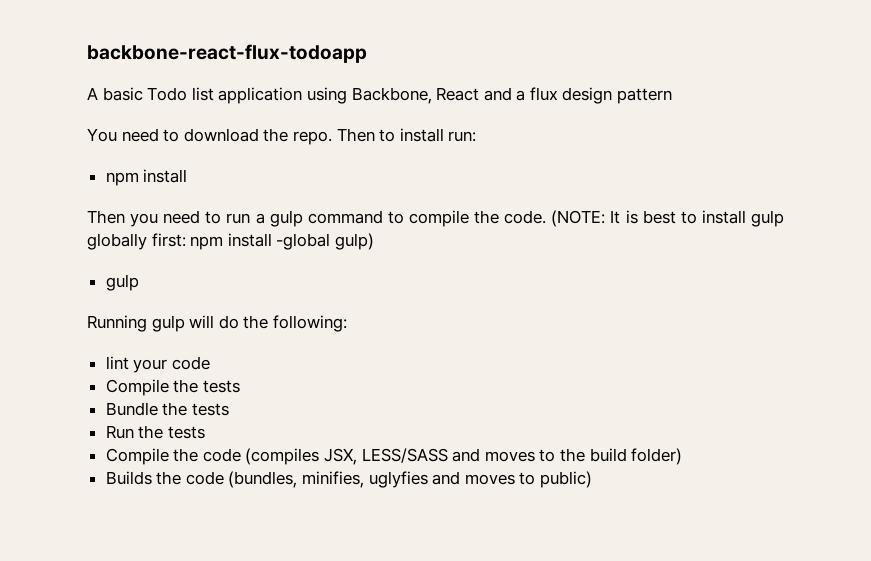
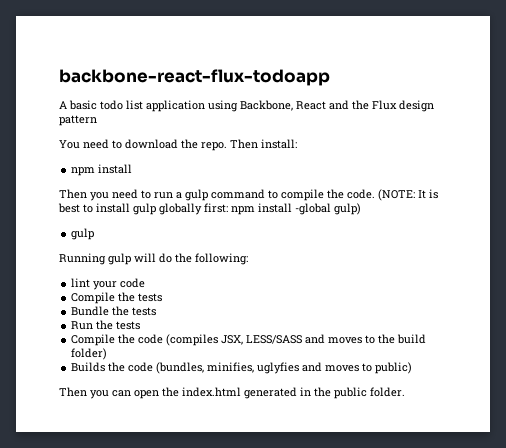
- A basic Todo list application using Backbone, React and a flux design pattern
+ A basic todo list application using Backbone, React and the Flux design pattern
- Then to install run:
+ Then install:
+ Then you can open the index.html generated in the public folder.

